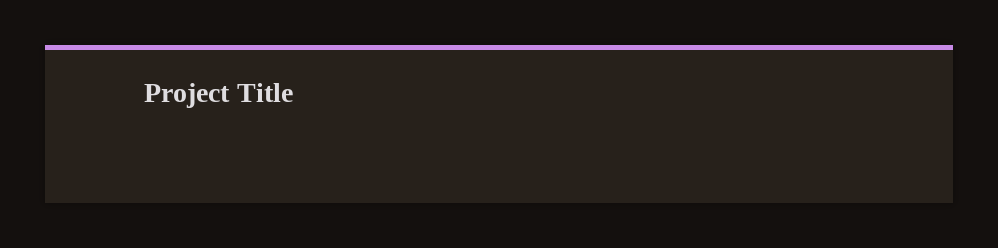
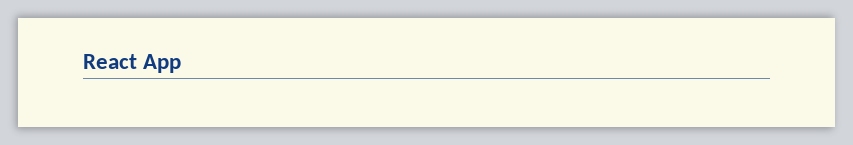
- Project Title
+ React App

